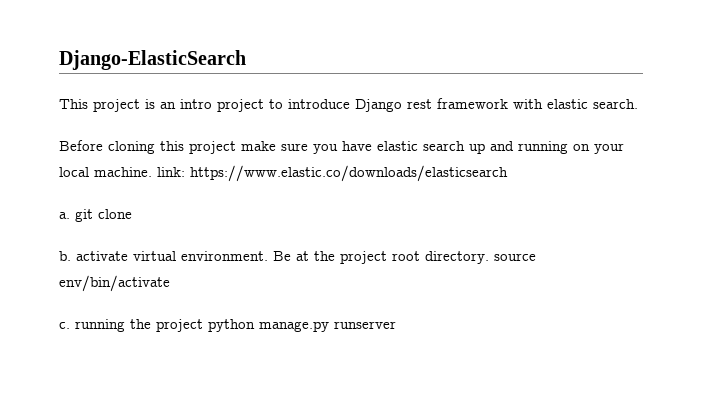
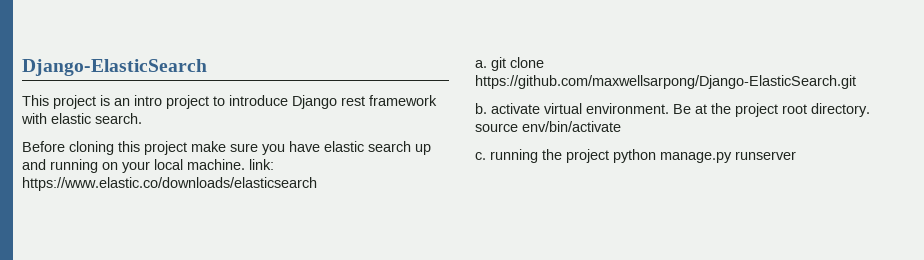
- a. git clone
+ a. git clone https://github.com/maxwellsarpong/Django-ElasticSearch.git

